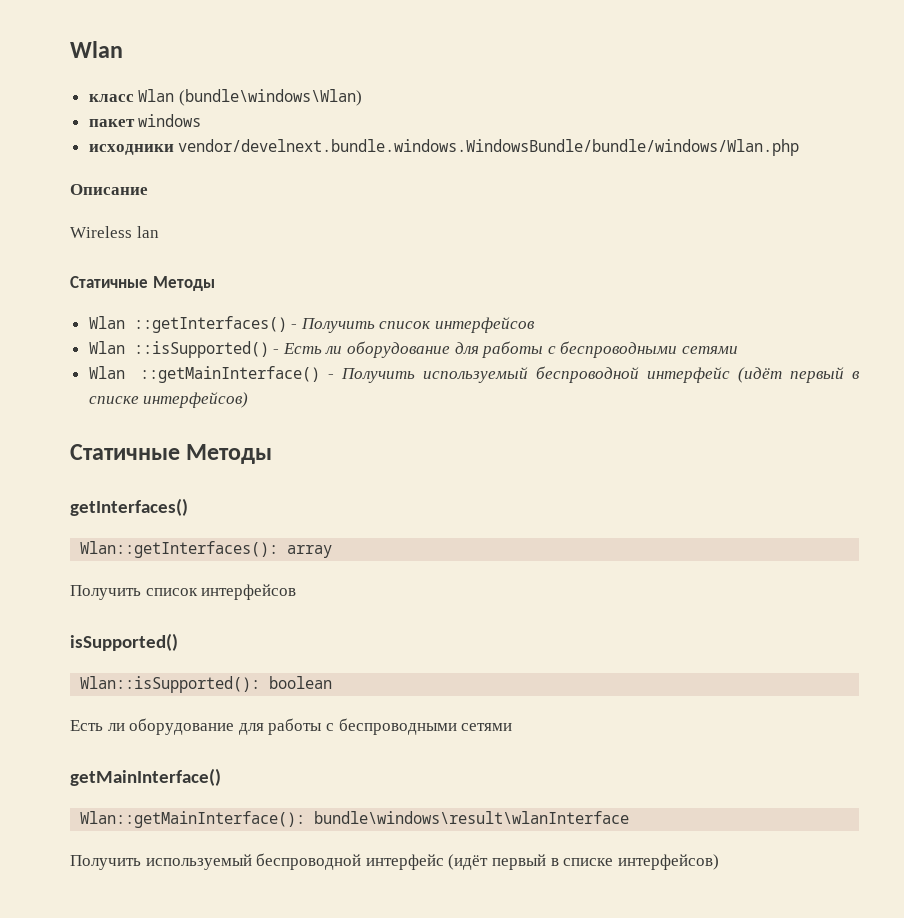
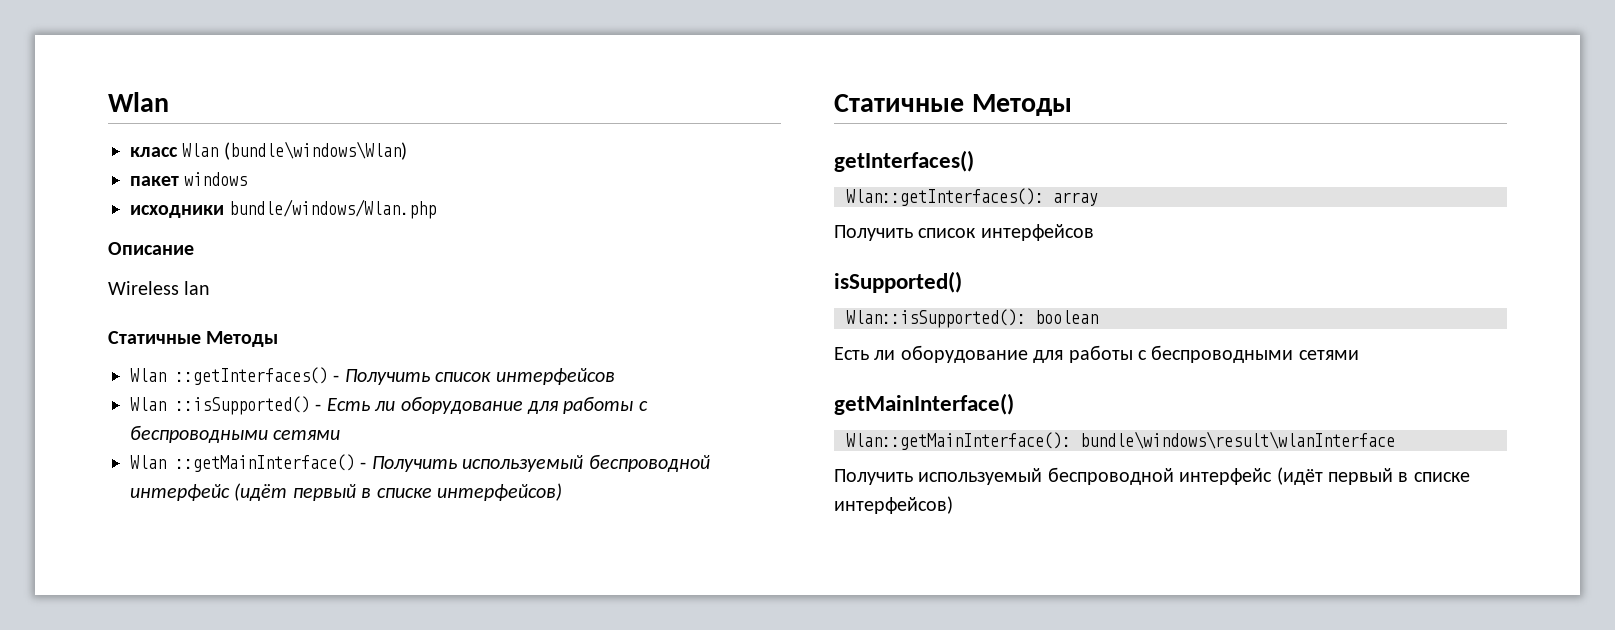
- исходники vendor/develnext.bundle.windows.WindowsBundle/bundle/windows/Wlan.php
+ исходники bundle/windows/Wlan.php

